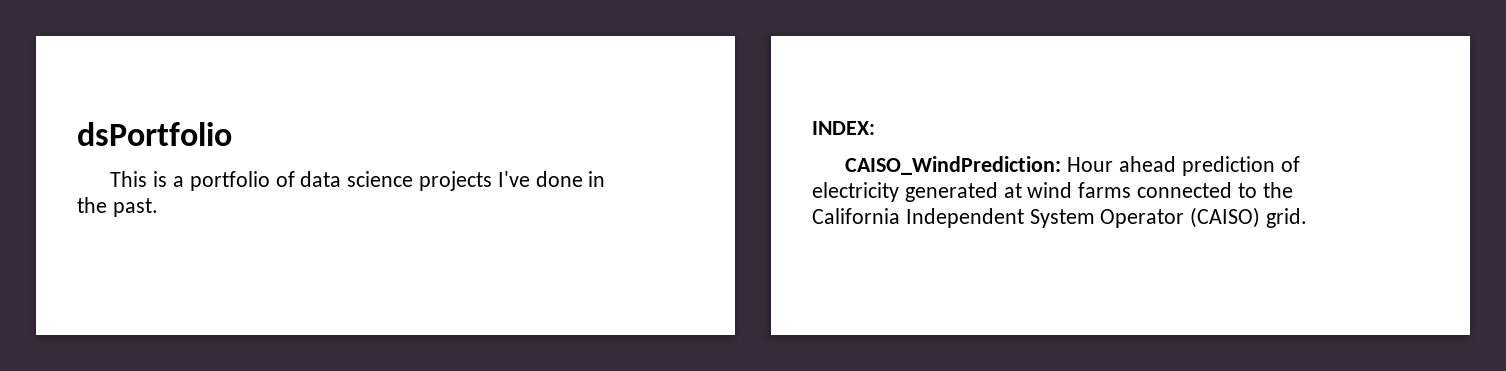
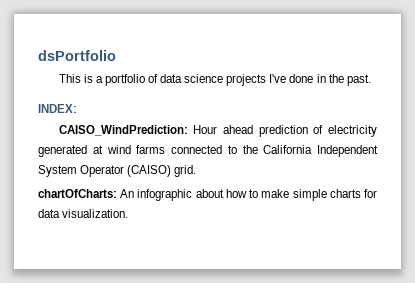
+ chartOfCharts: An infographic about how to make simple charts for data visualization.

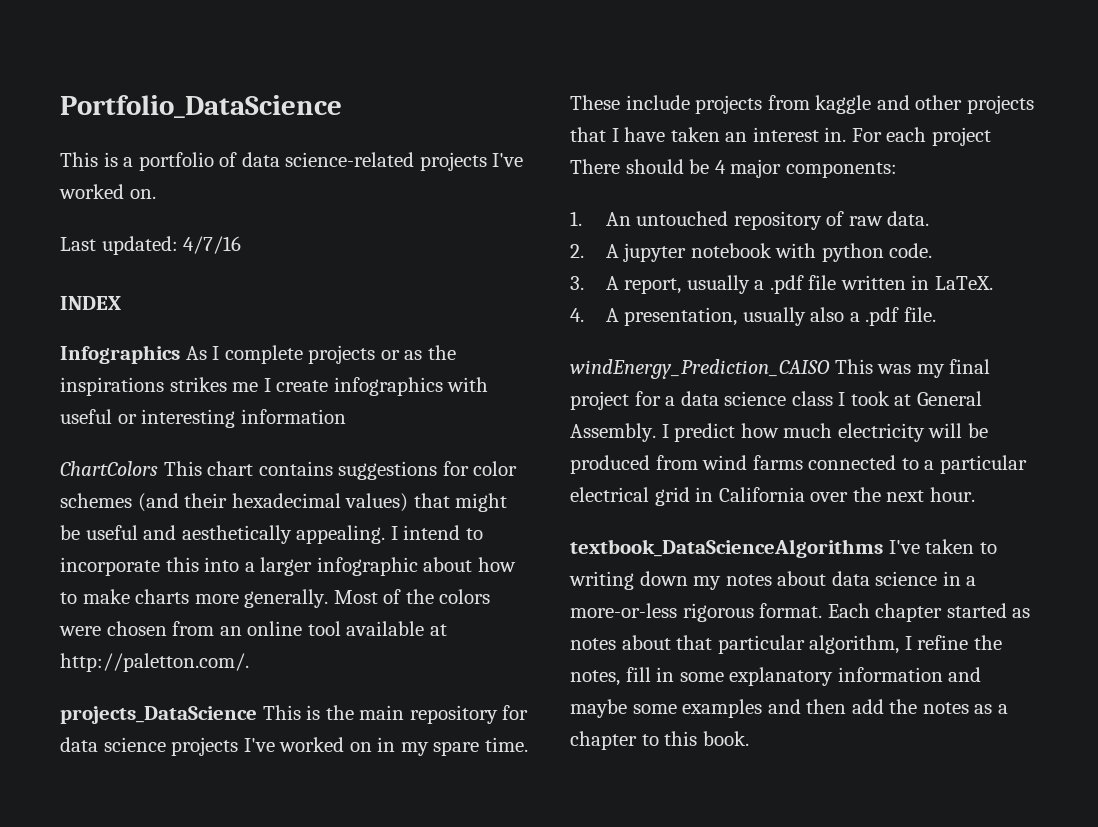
- dsPortfolio
+ Portfolio_DataScience
- This is a portfolio of data science projects I've done in the past.
- INDEX:
- CAISO_WindPrediction: Hour ahead prediction of electricity generated at wind farms connected to the California Independent System Operator (CAISO) grid.
- chartOfCharts: An infographic about how to make simple charts for data visualization.
+ This is a portfolio of data science-related projects I've worked on.
+ Last updated: 4/7/16
+ INDEX
+ Infographics As I complete projects or as the inspirations strikes me I create infographics with useful or interesting information
+ ChartColors This chart contains suggestions for color schemes (and their hexadecimal values) that might be useful and aesthetically appealing. I intend to incorporate this into a larger infographic about how to make charts more generally. Most of the colors were chosen from an online tool available at http://paletton.com/.
+ projects_DataScience This is the main repository for data science projects I've worked on in my spare time. These include projects from kaggle and other projects that I have taken an interest in. For each project There should be 4 major components:
+ 1. An untouched repository of raw data.
+ 2. A jupyter notebook with python code.
+ 3. A report, usually a .pdf file written in LaTeX.
+ 4. A presentation, usually also a .pdf file.
+ windEnergy_Prediction_CAISO This was my final project for a data science class I took at General Assembly. I predict how much electricity will be produced from wind farms connected to a particular electrical grid in California over the next hour.
+ textbook_DataScienceAlgorithms I've taken to writing down my notes about data science in a more-or-less rigorous format. Each chapter started as notes about that particular algorithm, I refine the notes, fill in some explanatory information and maybe some examples and then add the notes as a chapter to this book.

